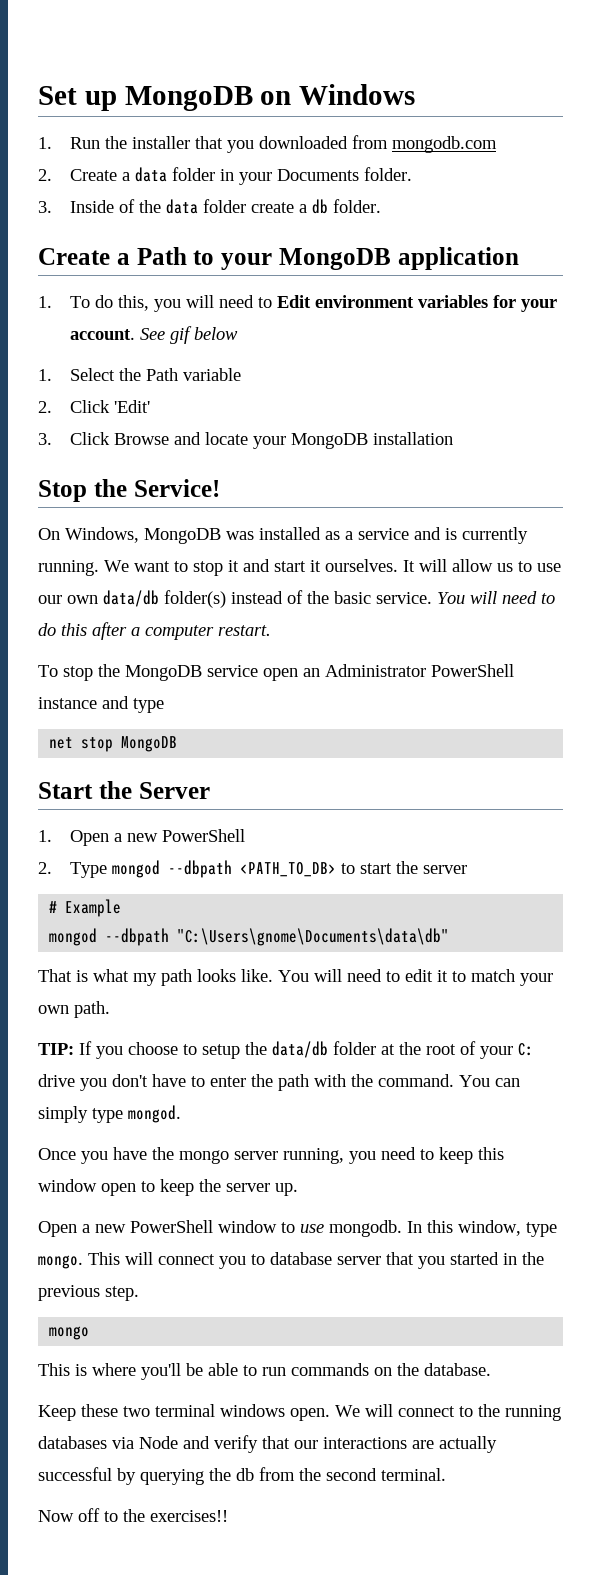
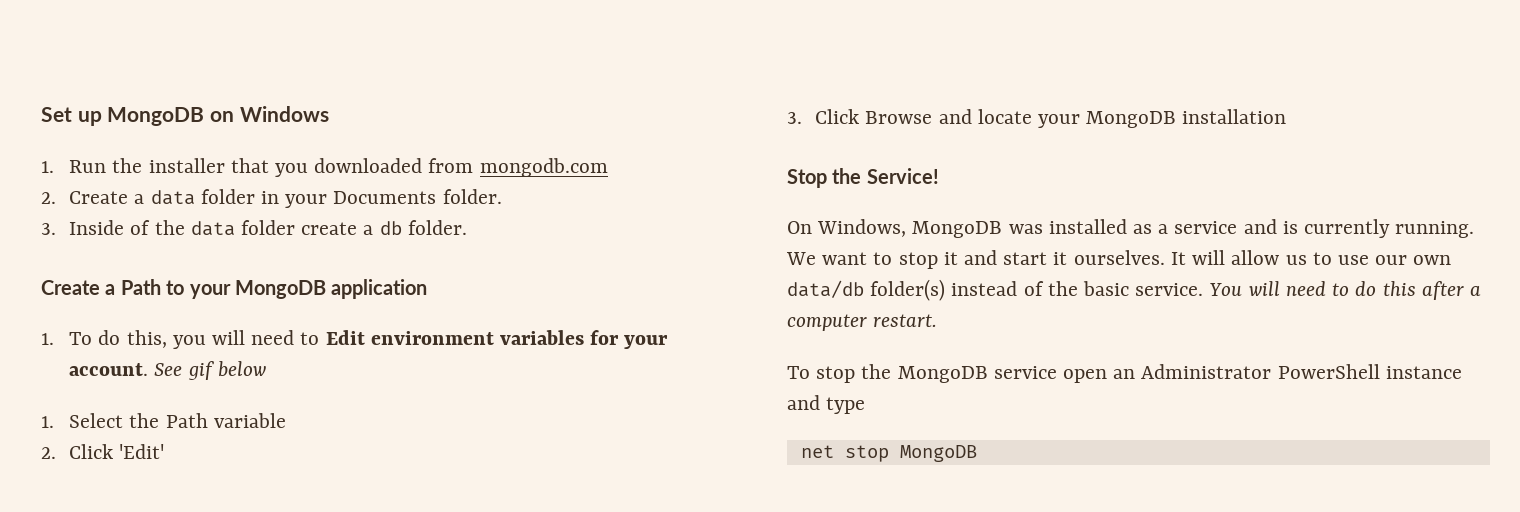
- Start the Server
- 1. Open a new PowerShell
- 2. Type mongod --dbpath <PATH_TO_DB> to start the server
- # Example
- mongod --dbpath "C:\Users\gnome\Documents\data\db"
- That is what my path looks like. You will need to edit it to match your own path.
- TIP: If you choose to setup the data/db folder at the root of your C: drive you don't have to enter the path with the command. You can simply type mongod.
- Once you have the mongo server running, you need to keep this window open to keep the server up.
- Open a new PowerShell window to use mongodb. In this window, type mongo. This will connect you to database server that you started in the previous step.
- mongo
- This is where you'll be able to run commands on the database.
- Keep these two terminal windows open. We will connect to the running databases via Node and verify that our interactions are actually successful by querying the db from the second terminal.
- Now off to the exercises!!

